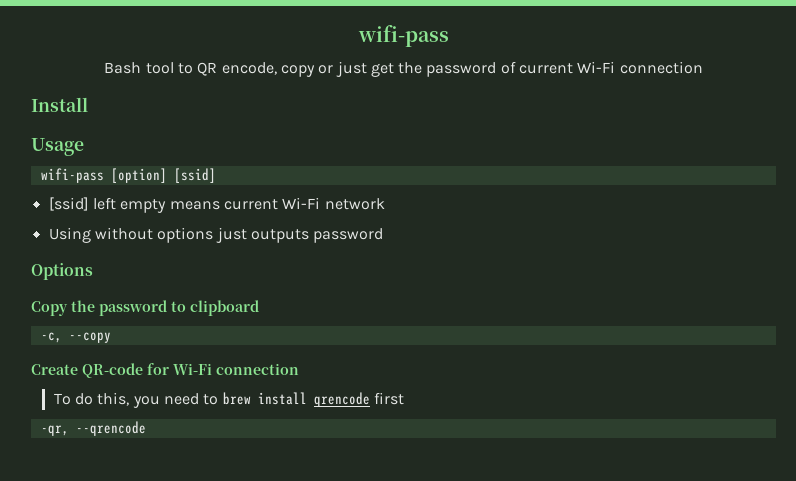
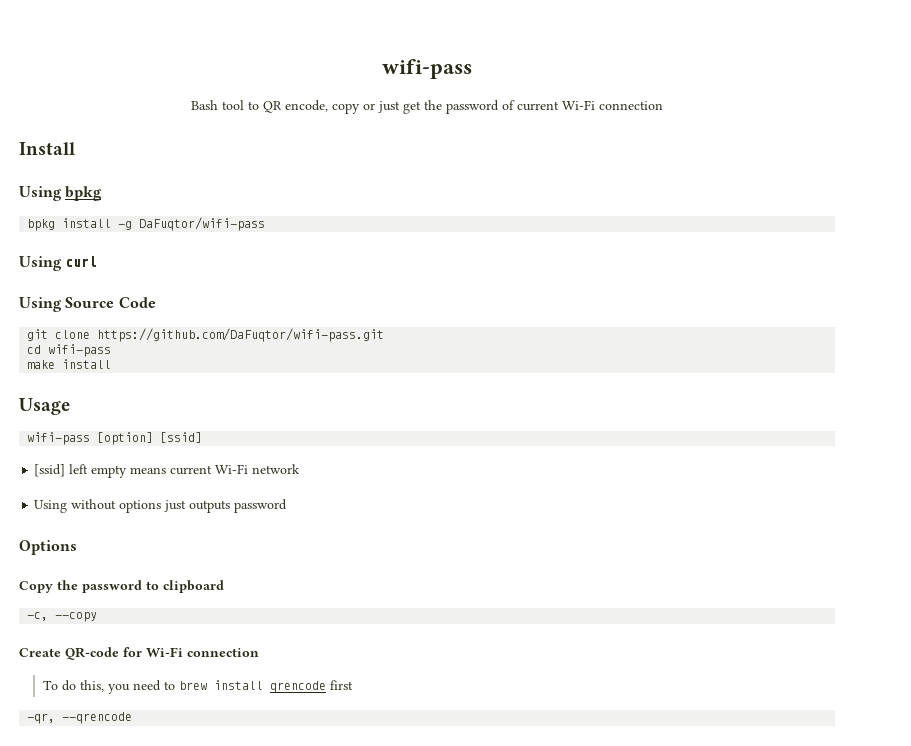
+ Using bpkg
+ bpkg install -g DaFuqtor/wifi-pass
+ Using curl
+ Using Source Code
+ git clone https://github.com/DaFuqtor/wifi-pass.git
+ cd wifi-pass
+ make install

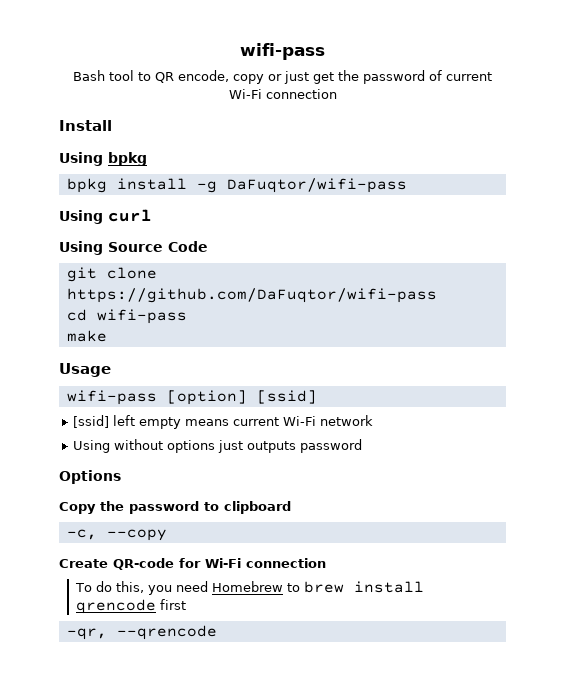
- git clone https://github.com/DaFuqtor/wifi-pass.git
+ git clone https://github.com/DaFuqtor/wifi-pass
- make install
+ make
- To do this, you need to brew install qrencode first
+ To do this, you need Homebrew to brew install qrencode first

